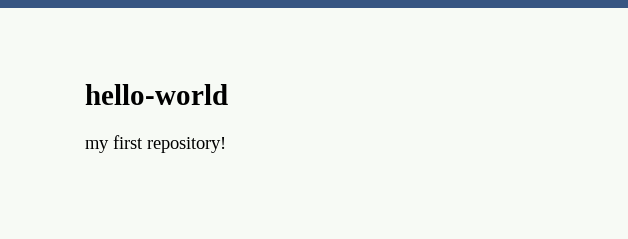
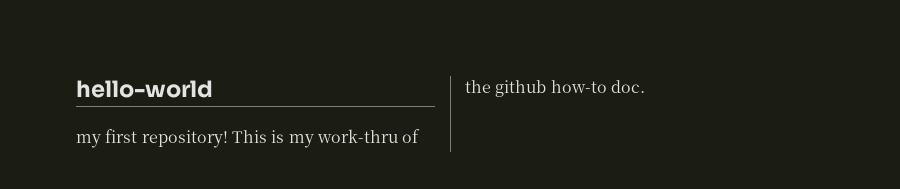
+ This is my work-thru of the github how-to doc.

